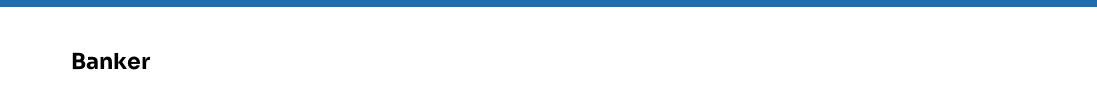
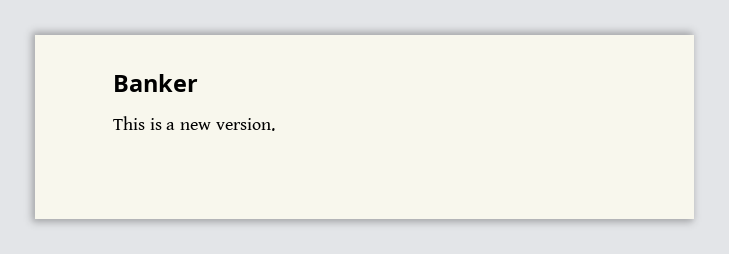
+ This is a new version.

